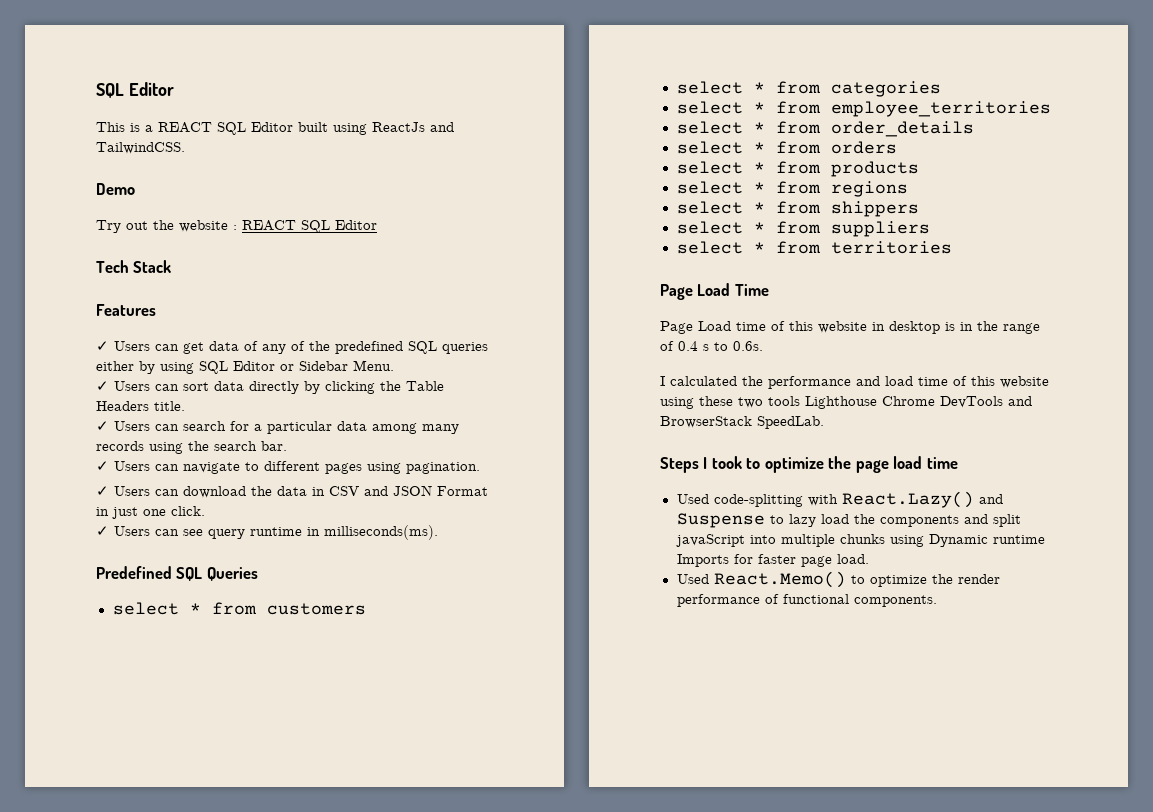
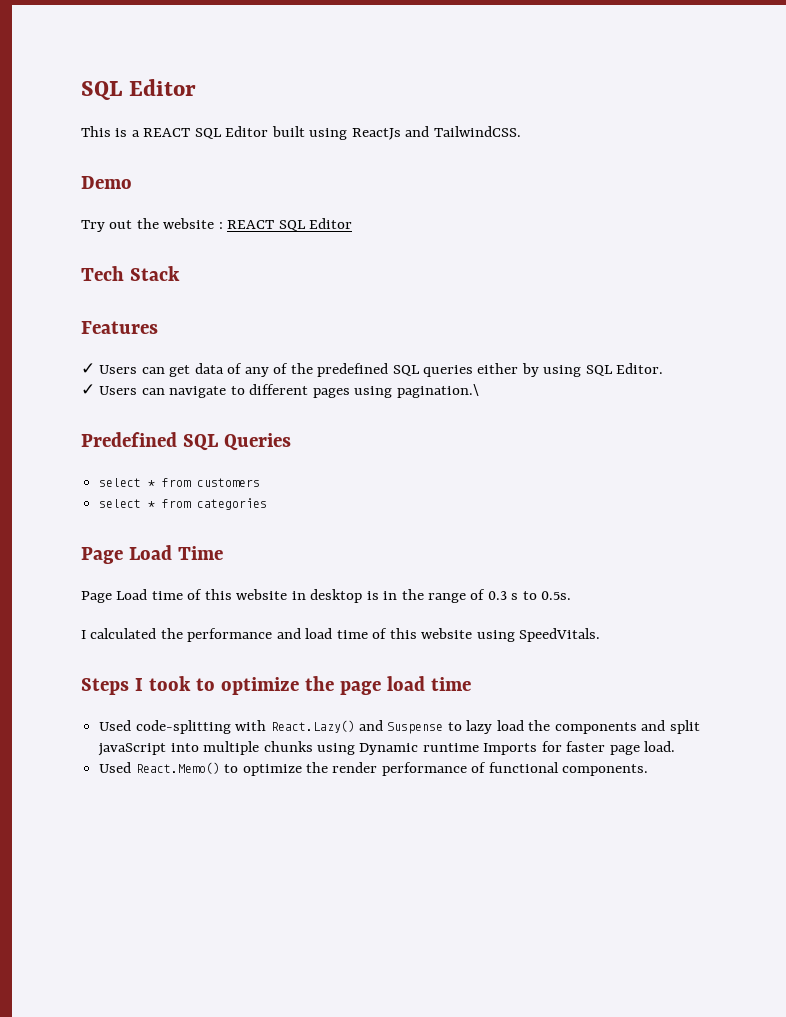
- ✓ Users can get data of any of the predefined SQL queries either by using SQL Editor or Sidebar Menu.
- ✓ Users can sort data directly by clicking the Table Headers title.
- ✓ Users can search for a particular data among many records using the search bar.
+ ✓ Users can get data of any of the predefined SQL queries either by using SQL Editor.
- ✓ Users can navigate to different pages using pagination.
- ✓ Users can download the data in CSV and JSON Format in just one click.
- ✓ Users can see query runtime in milliseconds(ms).
+ ✓ Users can navigate to different pages using pagination.\
- select * from employee_territories
- select * from order_details
- select * from orders
- select * from products
- select * from regions
- select * from shippers
- select * from suppliers
- select * from territories
- Page Load time of this website in desktop is in the range of 0.4 s to 0.6s.
+ Page Load time of this website in desktop is in the range of 0.3 s to 0.5s.
- I calculated the performance and load time of this website using these two tools Lighthouse Chrome DevTools and BrowserStack SpeedLab.
+ I calculated the performance and load time of this website using SpeedVitals.

